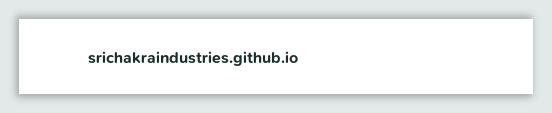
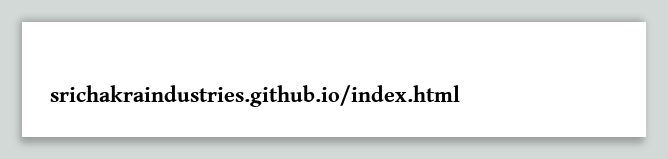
- srichakraindustries.github.io
+ srichakraindustries.github.io/index.html

